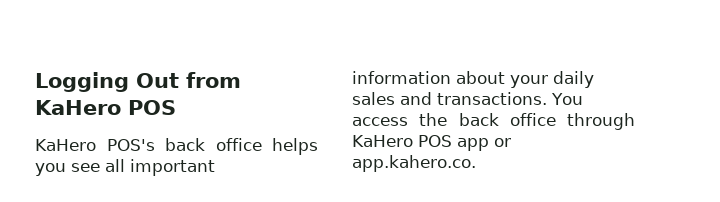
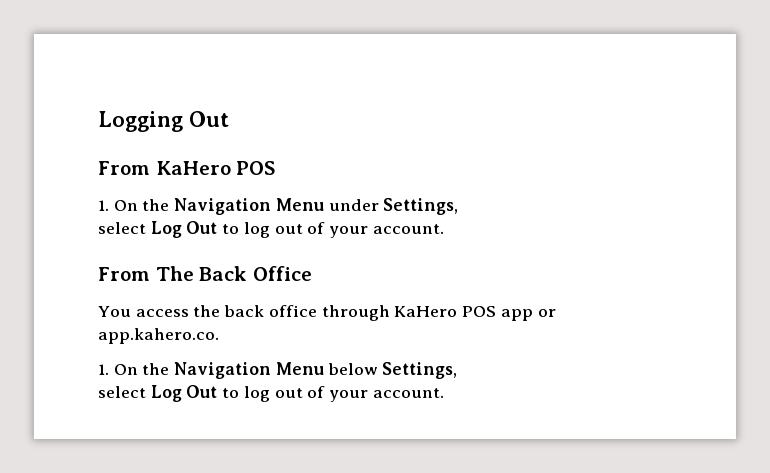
- Logging Out from KaHero POS
+ Logging Out
+ From KaHero POS
- KaHero POS's back office helps you see all important information about your daily sales and transactions. You access the back office through KaHero POS app or app.kahero.co.
+ 1. On the Navigation Menu under Settings,
+ select Log Out to log out of your account.
+ From The Back Office
+ You access the back office through KaHero POS app or app.kahero.co.
+ 1. On the Navigation Menu below Settings,
+ select Log Out to log out of your account.

